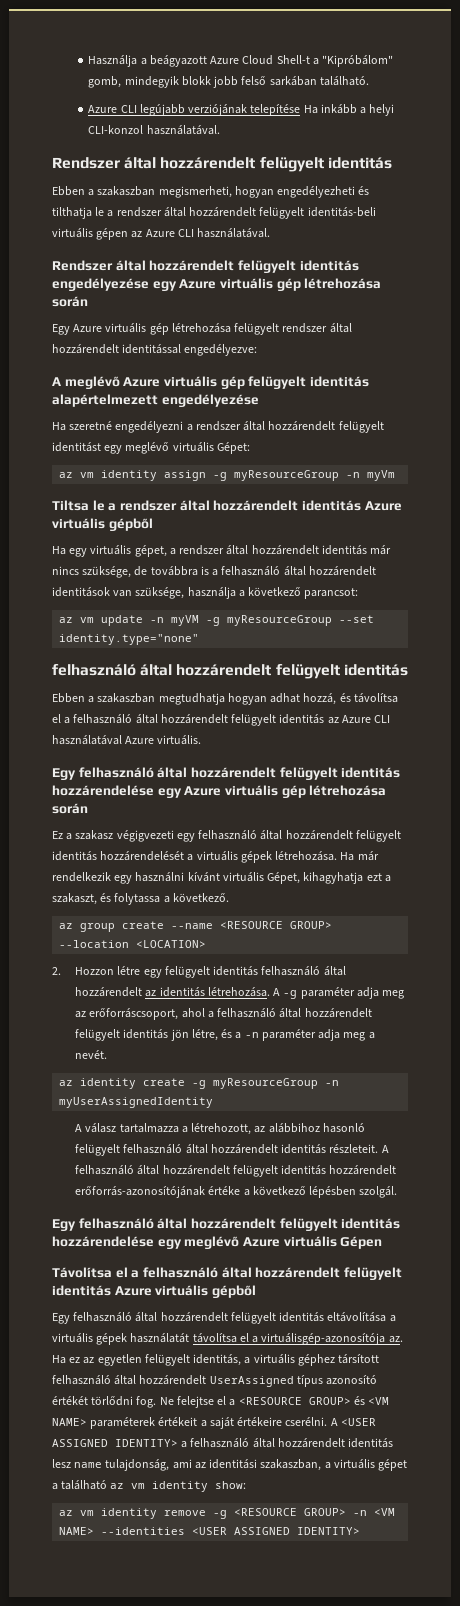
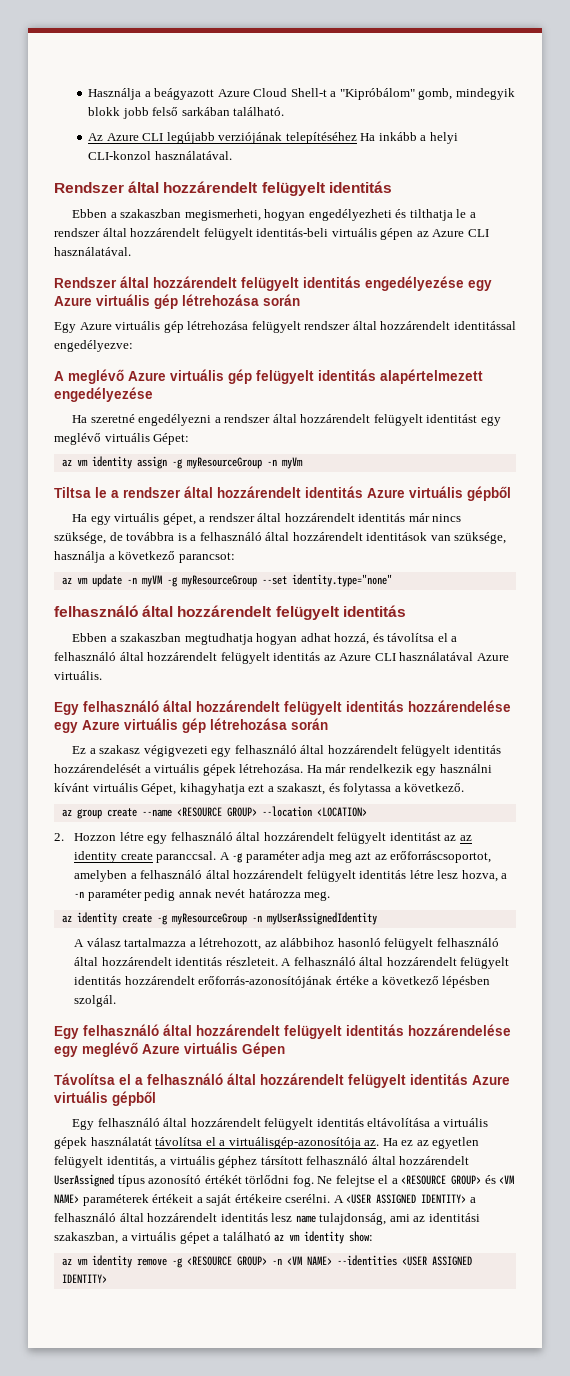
- Azure CLI legújabb verziójának telepítése Ha inkább a helyi CLI-konzol használatával.
+ Az Azure CLI legújabb verziójának telepítéséhez Ha inkább a helyi CLI-konzol használatával.
- 2. Hozzon létre egy felügyelt identitás felhasználó által hozzárendelt az identitás létrehozása.
+ 2. Hozzon létre egy felhasználó által hozzárendelt felügyelt identitást az az identity create paranccsal.
- A -g paraméter adja meg az erőforráscsoport, ahol a felhasználó által hozzárendelt felügyelt identitás jön létre, és a -n paraméter adja meg a nevét.
+ A -g paraméter adja meg azt az erőforráscsoportot, amelyben a felhasználó által hozzárendelt felügyelt identitás létre lesz hozva, a -n paraméter pedig annak nevét határozza meg.

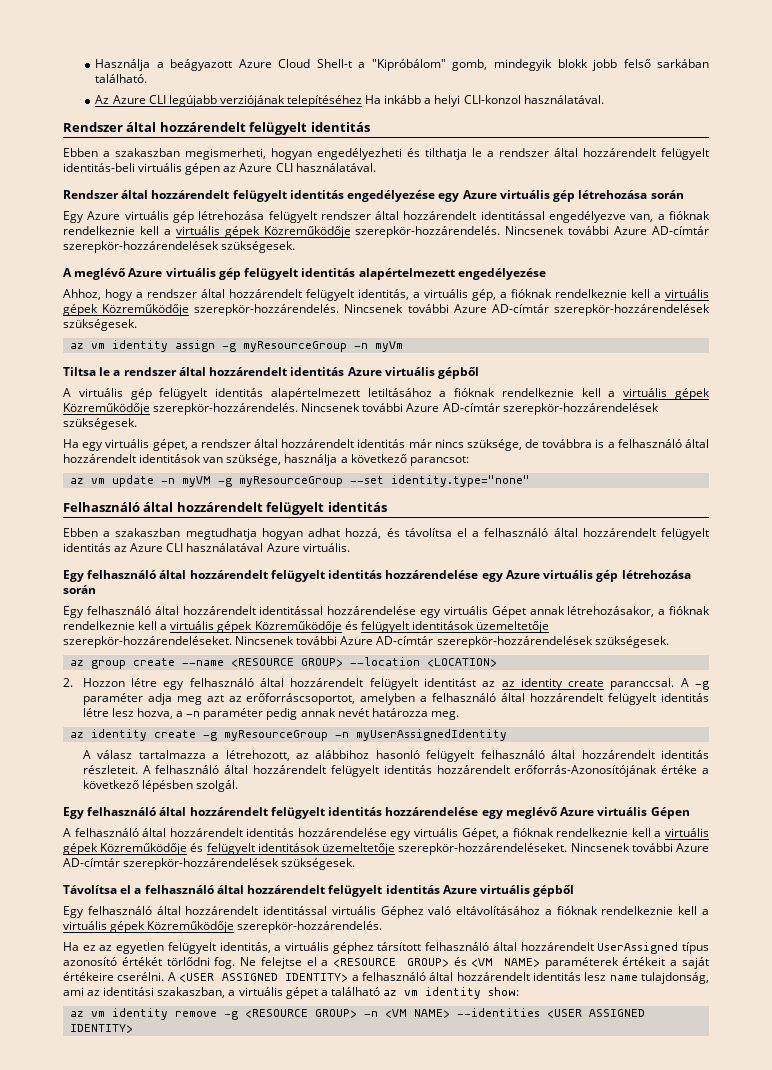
- Egy Azure virtuális gép létrehozása felügyelt rendszer által hozzárendelt identitással engedélyezve:
+ Egy Azure virtuális gép létrehozása felügyelt rendszer által hozzárendelt identitással engedélyezve van, a fióknak rendelkeznie kell a virtuális gépek Közreműködője szerepkör-hozzárendelés. Nincsenek további Azure AD-címtár szerepkör-hozzárendelések szükségesek.
- Ha szeretné engedélyezni a rendszer által hozzárendelt felügyelt identitást egy meglévő virtuális Gépet:
+ Ahhoz, hogy a rendszer által hozzárendelt felügyelt identitás, a virtuális gép, a fióknak rendelkeznie kell a virtuális gépek Közreműködője szerepkör-hozzárendelés. Nincsenek további Azure AD-címtár szerepkör-hozzárendelések szükségesek.
+ A virtuális gép felügyelt identitás alapértelmezett letiltásához a fióknak rendelkeznie kell a virtuális gépek Közreműködője szerepkör-hozzárendelés. Nincsenek további Azure AD-címtár szerepkör-hozzárendelések szükségesek.
  az vm update -n myVM -g myResourceGroup --set identity.type="none"
- felhasználó által hozzárendelt felügyelt identitás
+ Felhasználó által hozzárendelt felügyelt identitás
- Ez a szakasz végigvezeti egy felhasználó által hozzárendelt felügyelt identitás hozzárendelését a virtuális gépek létrehozása. Ha már rendelkezik egy használni kívánt virtuális Gépet, kihagyhatja ezt a szakaszt, és folytassa a következő.
+ Egy felhasználó által hozzárendelt identitással hozzárendelése egy virtuális Gépet annak létrehozásakor, a fióknak rendelkeznie kell a virtuális gépek Közreműködője és felügyelt identitások üzemeltetője szerepkör-hozzárendeléseket. Nincsenek további Azure AD-címtár szerepkör-hozzárendelések szükségesek.
- A felhasználó által hozzárendelt felügyelt identitás hozzárendelt erőforrás-azonosítójának értéke a következő lépésben szolgál.
+ A felhasználó által hozzárendelt felügyelt identitás hozzárendelt erőforrás-Azonosítójának értéke a következő lépésben szolgál.
+ A felhasználó által hozzárendelt identitás hozzárendelése egy virtuális Gépet, a fióknak rendelkeznie kell a virtuális gépek Közreműködője és felügyelt identitások üzemeltetője szerepkör-hozzárendeléseket. Nincsenek további Azure AD-címtár szerepkör-hozzárendelések szükségesek.
- Egy felhasználó által hozzárendelt felügyelt identitás eltávolítása a virtuális gépek használatát távolítsa el a virtuálisgép-azonosítója az. Ha ez az egyetlen felügyelt identitás, a virtuális géphez társított felhasználó által hozzárendelt UserAssigned típus azonosító értékét törlődni fog.
+ Egy felhasználó által hozzárendelt identitással virtuális Géphez való eltávolításához a fióknak rendelkeznie kell a virtuális gépek Közreműködője szerepkör-hozzárendelés.
+ Ha ez az egyetlen felügyelt identitás, a virtuális géphez társított felhasználó által hozzárendelt UserAssigned típus azonosító értékét törlődni fog.

